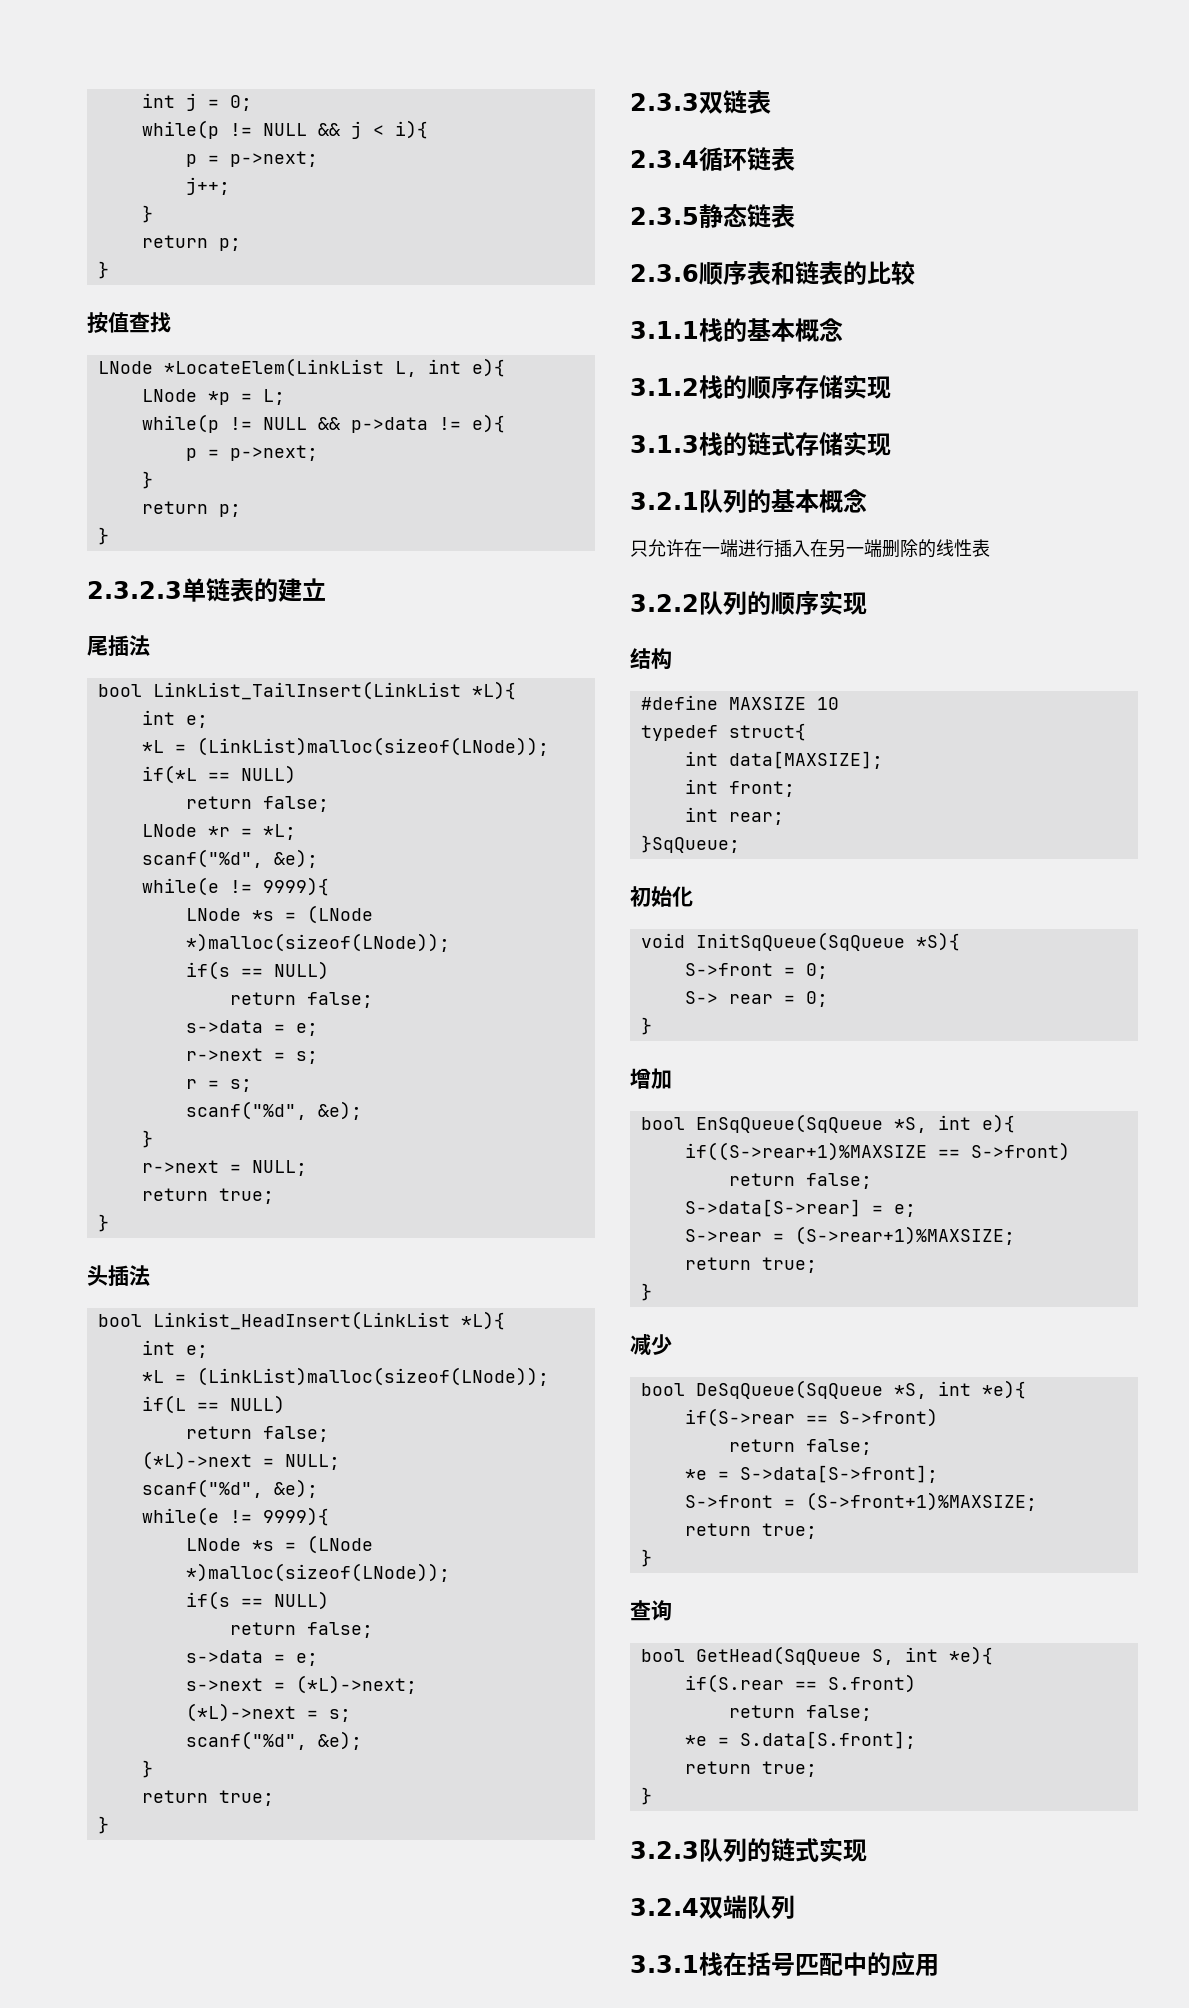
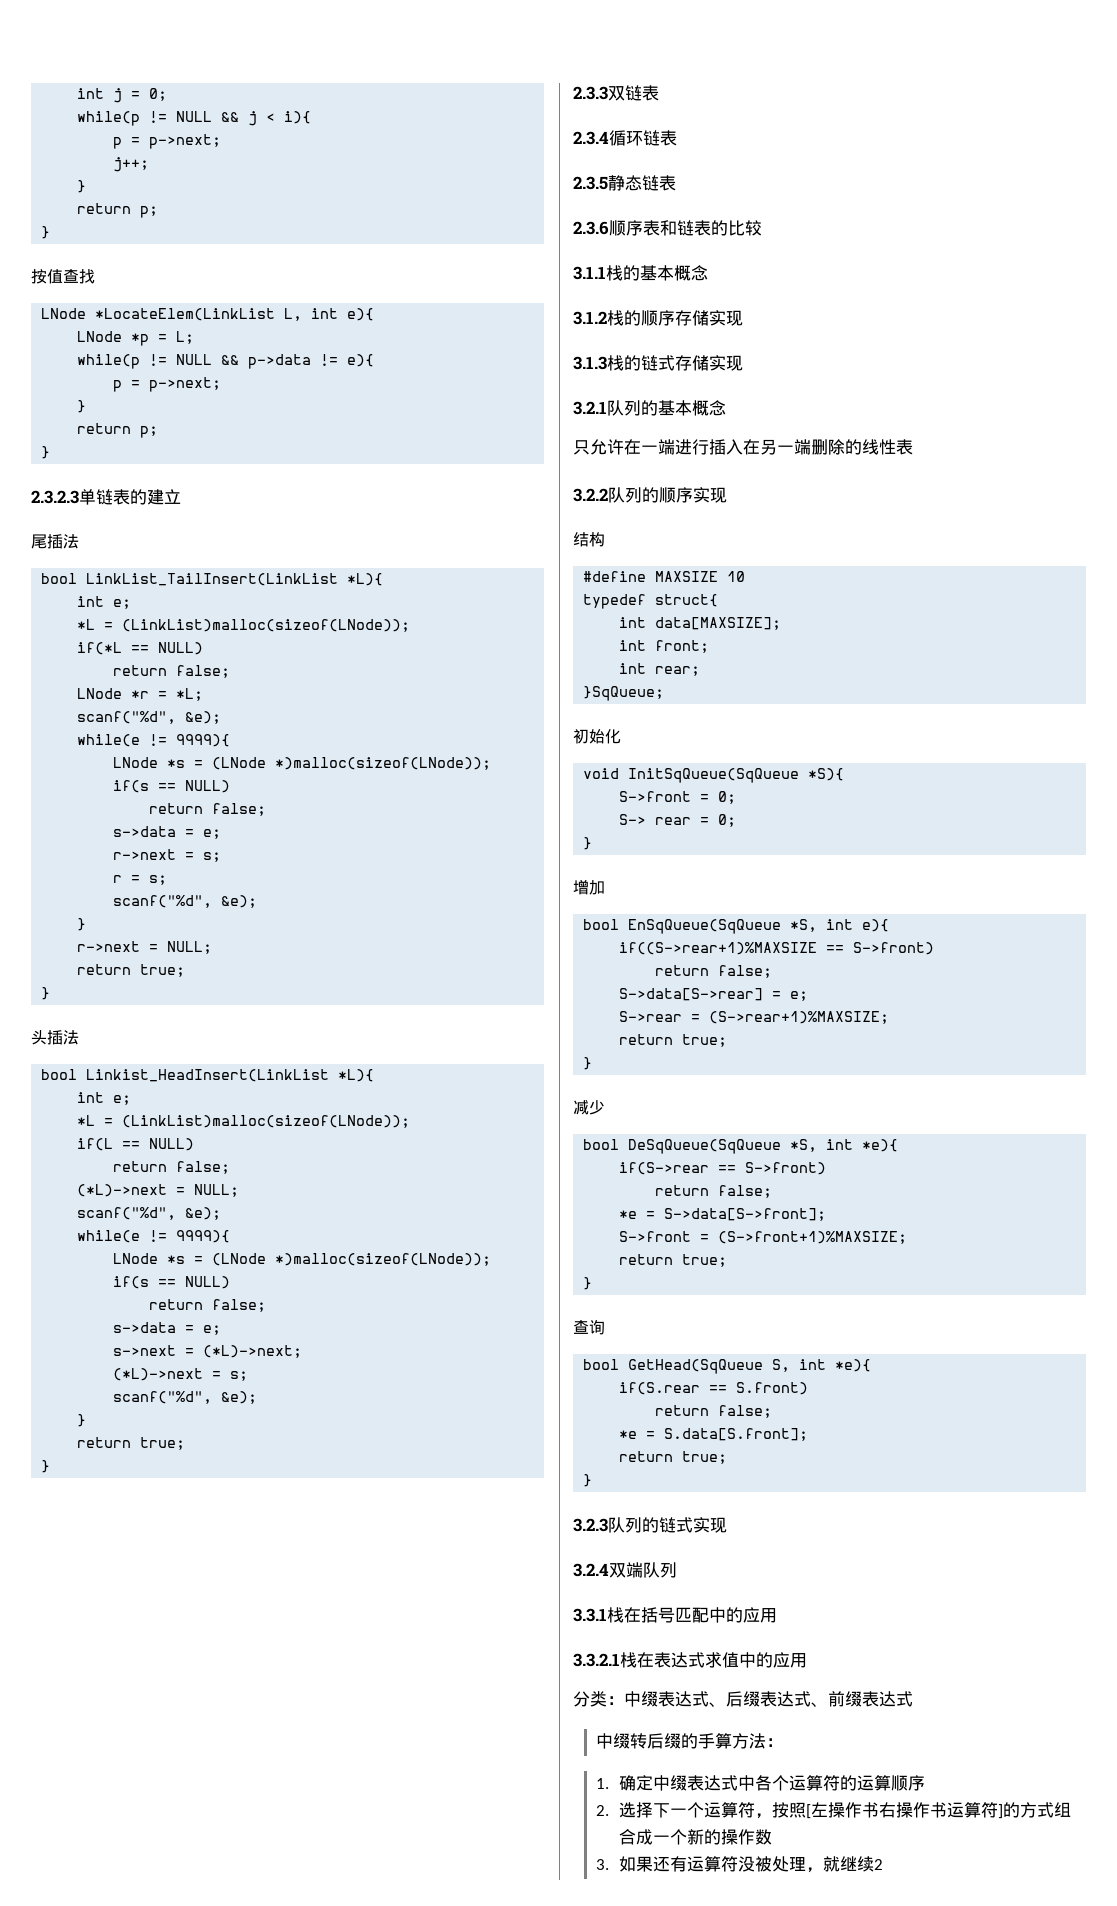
+ 3.3.2.1栈在表达式求值中的应用
+ 分类：中缀表达式、后缀表达式、前缀表达式
+ 中缀转后缀的手算方法：
+ 1.确定中缀表达式中各个运算符的运算顺序
+ 2.选择下一个运算符，按照[左操作书右操作书运算符]的方式组合成一个新的操作数
+ 3.如果还有运算符没被处理，就继续2

